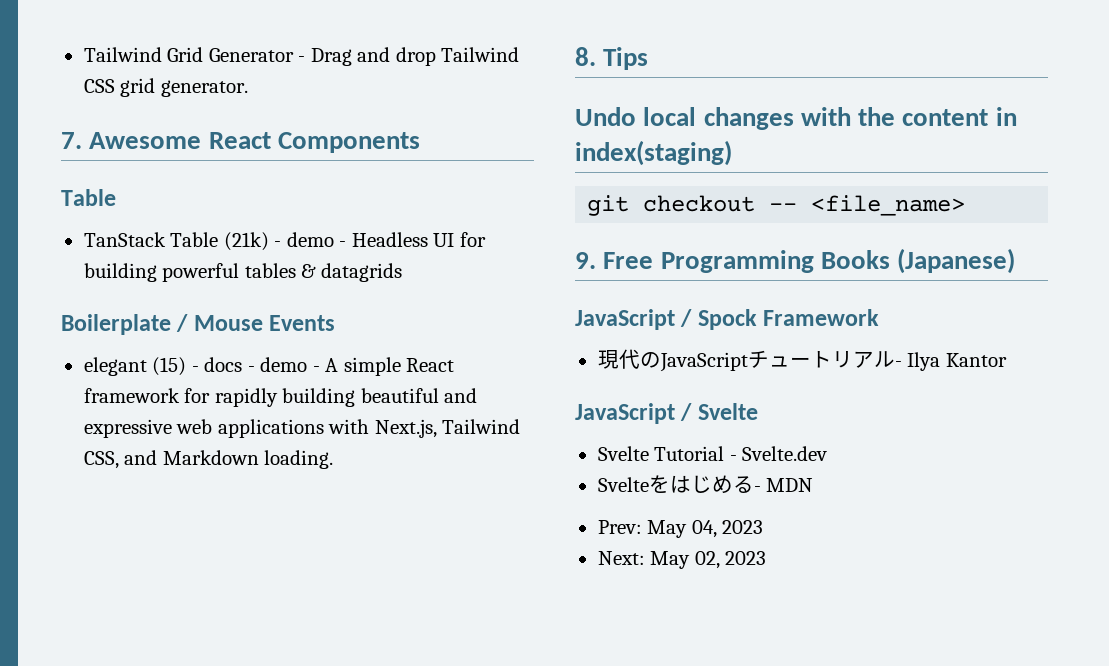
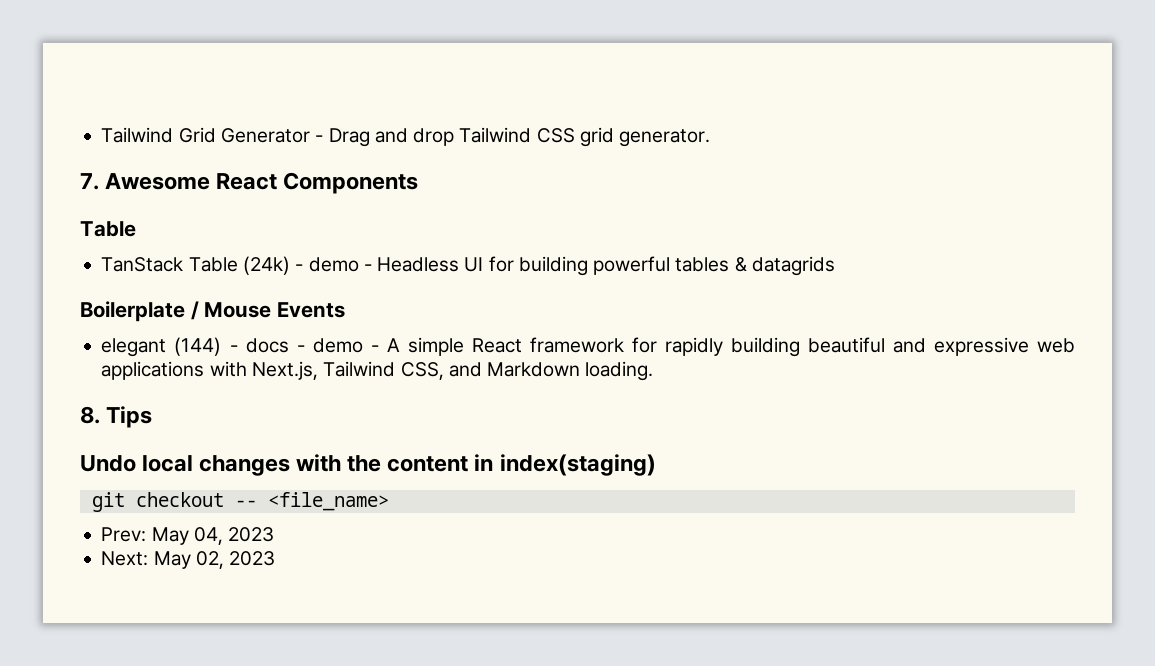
- TanStack Table (21k) - demo - Headless UI for building powerful tables & datagrids
+ TanStack Table (24k) - demo - Headless UI for building powerful tables & datagrids
- elegant (15) - docs - demo - A simple React framework for rapidly building beautiful and expressive web applications with Next.js, Tailwind CSS, and Markdown loading.
+ elegant (144) - docs - demo - A simple React framework for rapidly building beautiful and expressive web applications with Next.js, Tailwind CSS, and Markdown loading.
- 9. Free Programming Books (Japanese)
- JavaScript / Spock Framework
- 現代のJavaScriptチュートリアル- Ilya Kantor
- JavaScript / Svelte
- Svelte Tutorial - Svelte.dev
- Svelteをはじめる- MDN

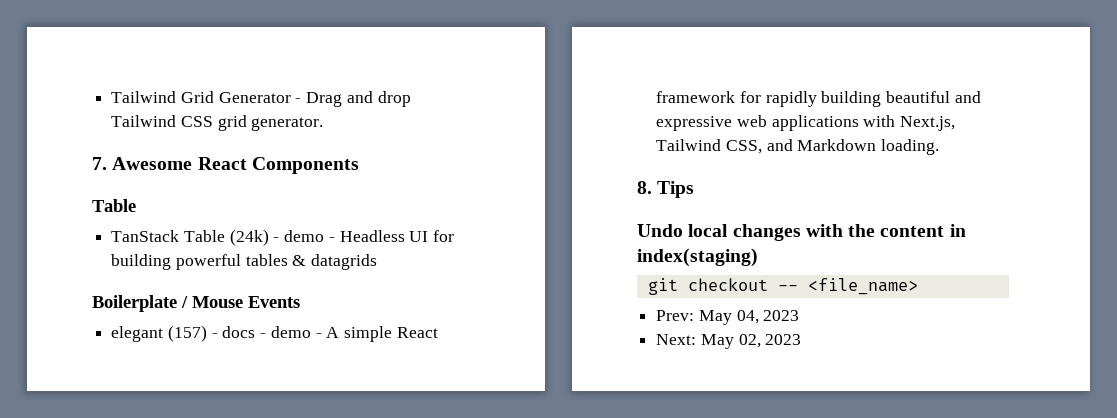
- elegant (144) - docs - demo - A simple React framework for rapidly building beautiful and expressive web applications with Next.js, Tailwind CSS, and Markdown loading.
+ elegant (157) - docs - demo - A simple React framework for rapidly building beautiful and expressive web applications with Next.js, Tailwind CSS, and Markdown loading.

